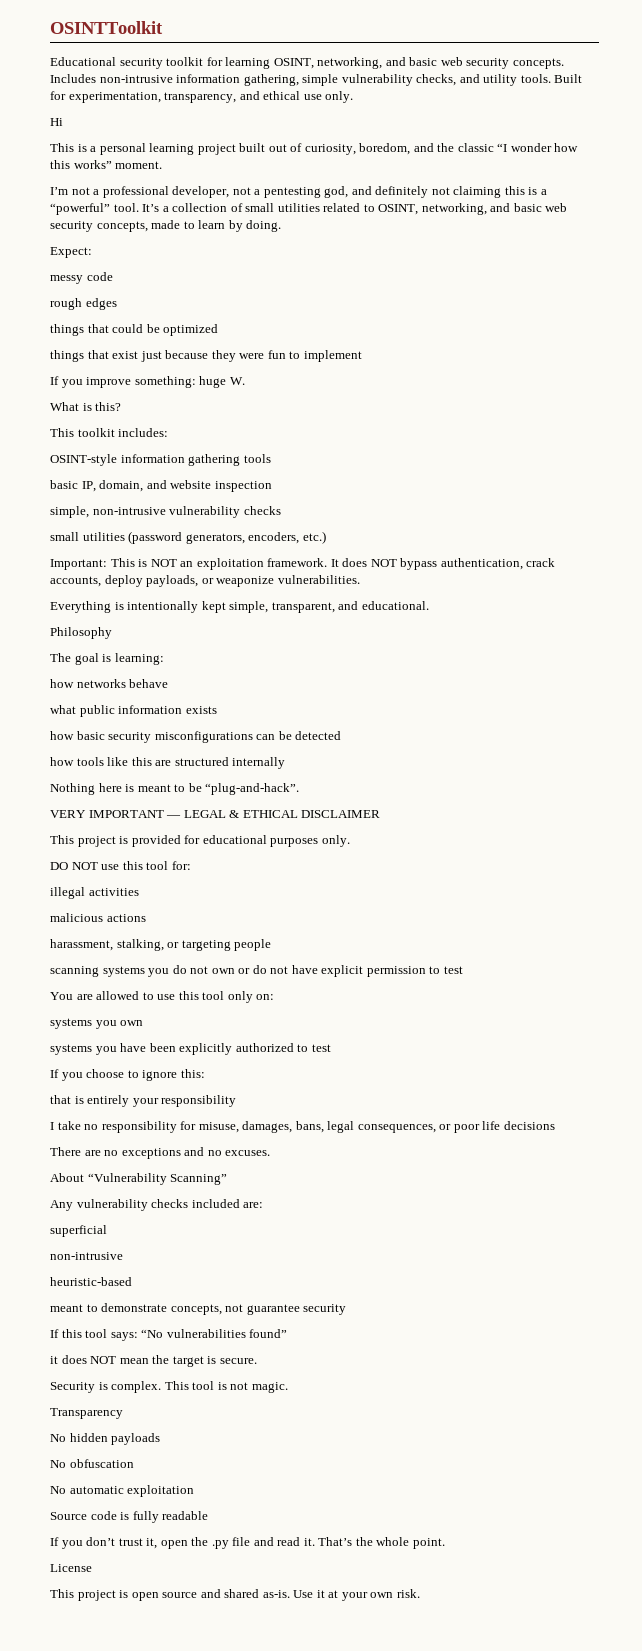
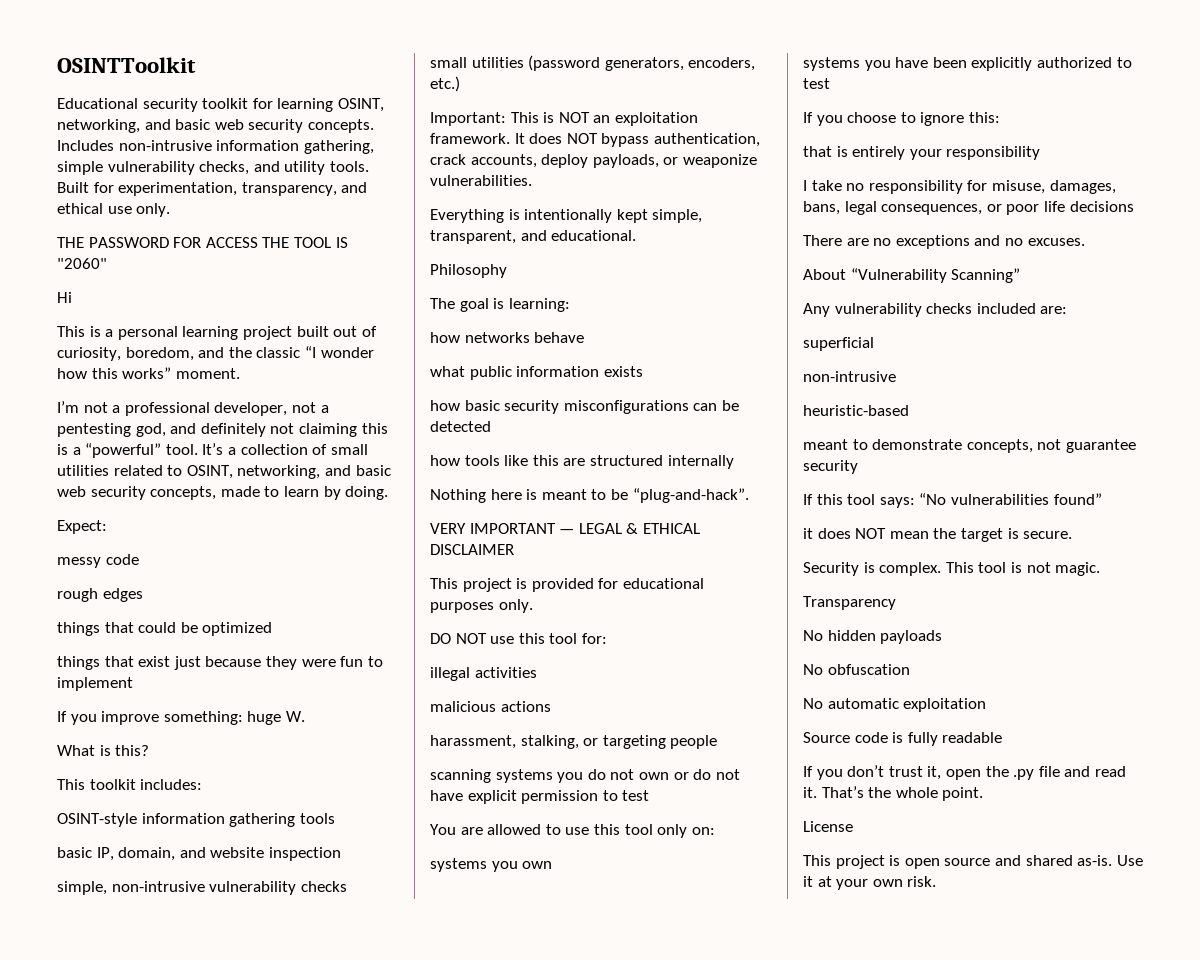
+ THE PASSWORD FOR ACCESS THE TOOL IS "2060"

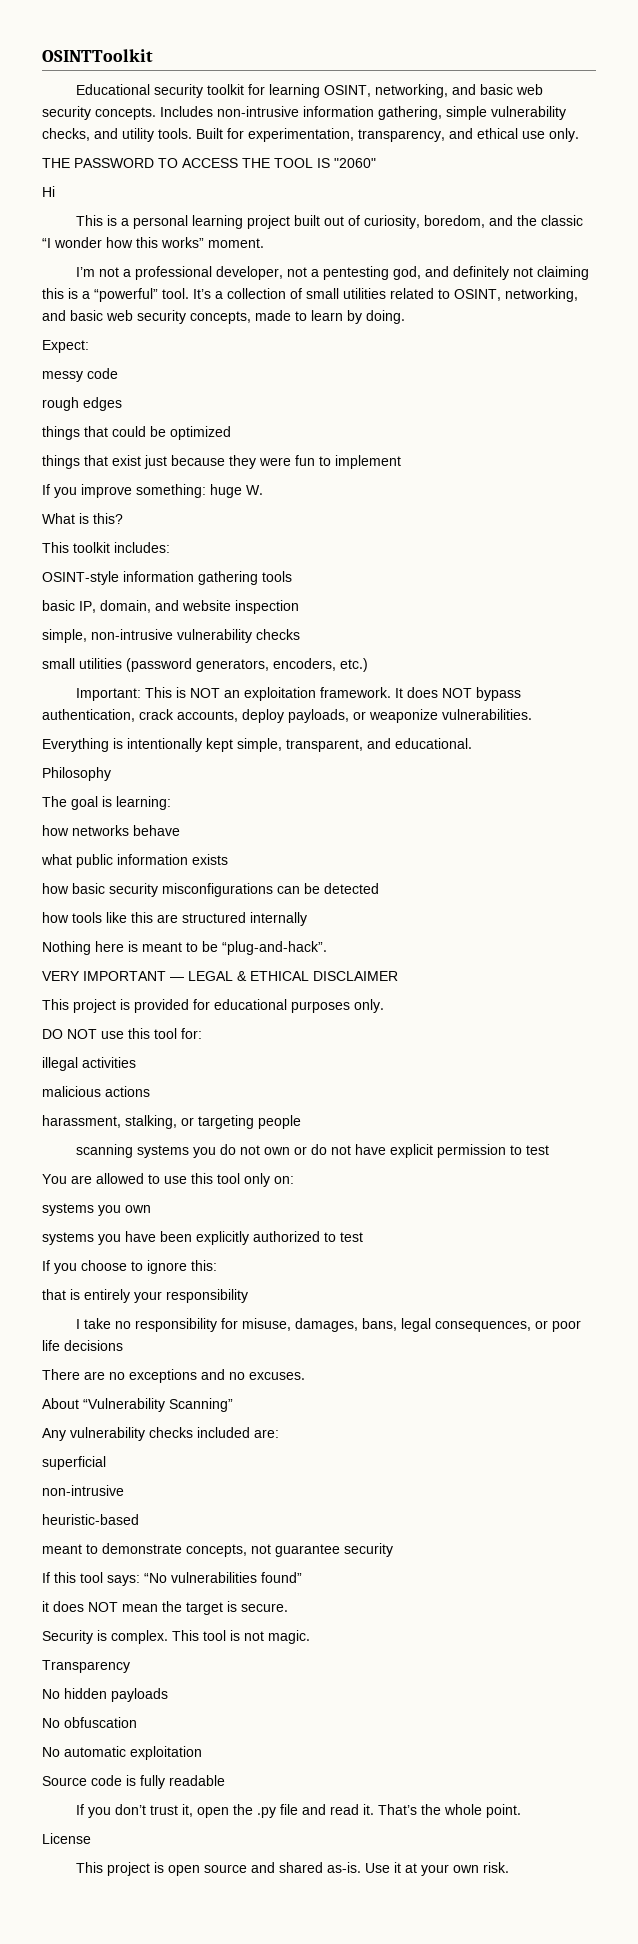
- THE PASSWORD FOR ACCESS THE TOOL IS "2060"
+ THE PASSWORD TO ACCESS THE TOOL IS "2060"

